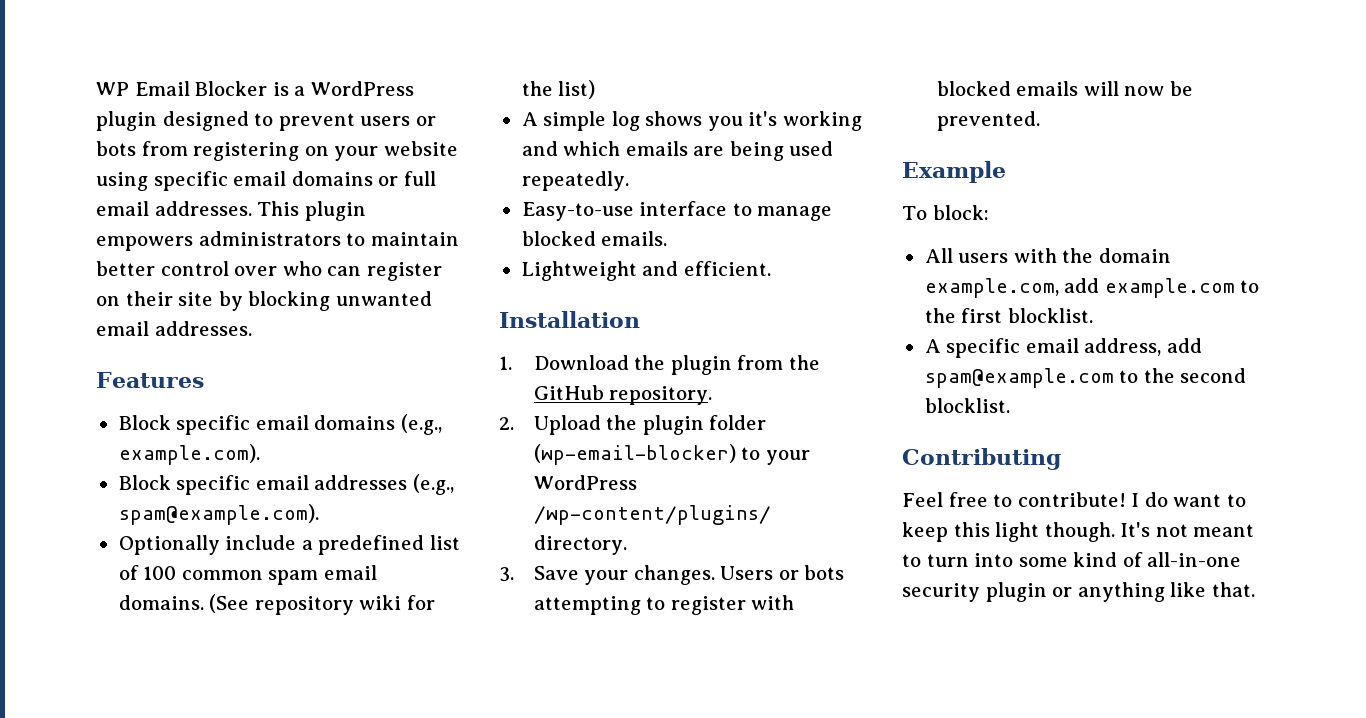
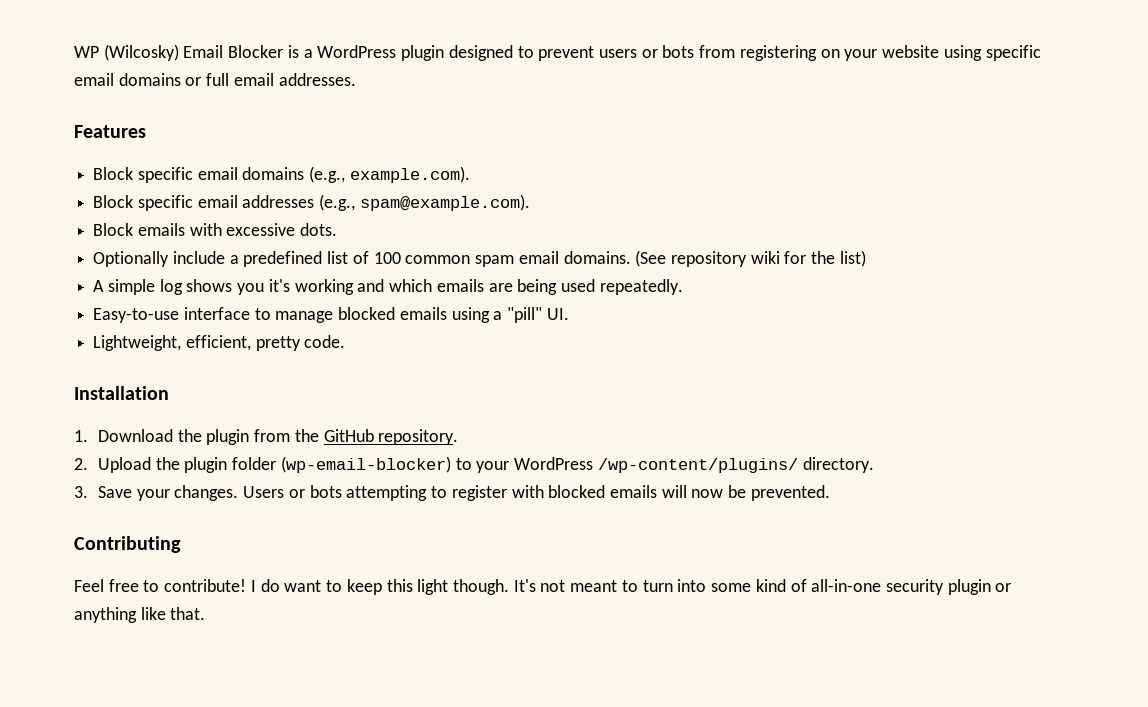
- WP Email Blocker is a WordPress plugin designed to prevent users or bots from registering on your website using specific email domains or full email addresses. This plugin empowers administrators to maintain better control over who can register on their site by blocking unwanted email addresses.
+ WP (Wilcosky) Email Blocker is a WordPress plugin designed to prevent users or bots from registering on your website using specific email domains or full email addresses.
+ Block emails with excessive dots.
- Easy-to-use interface to manage blocked emails.
- Lightweight and efficient.
+ Easy-to-use interface to manage blocked emails using a "pill" UI.
+ Lightweight, efficient, pretty code.
- Example
- To block:
- All users with the domain example.com, add example.com to the first blocklist.
- A specific email address, add spam@example.com to the second blocklist.

